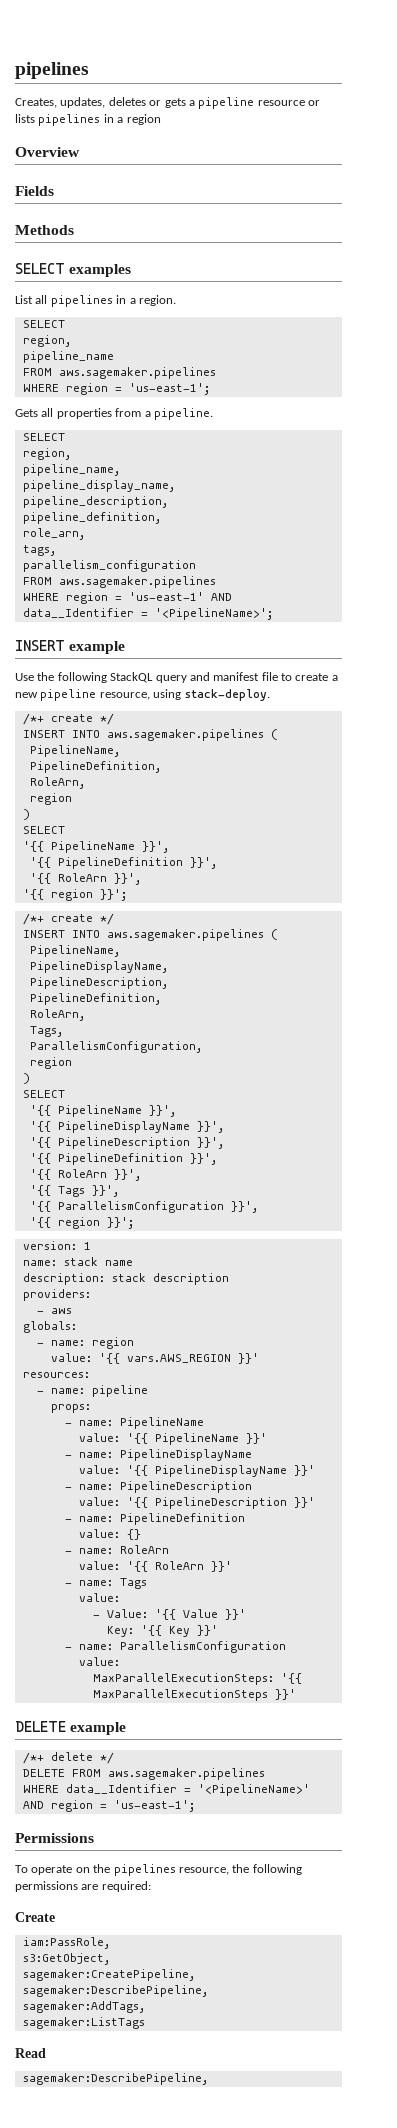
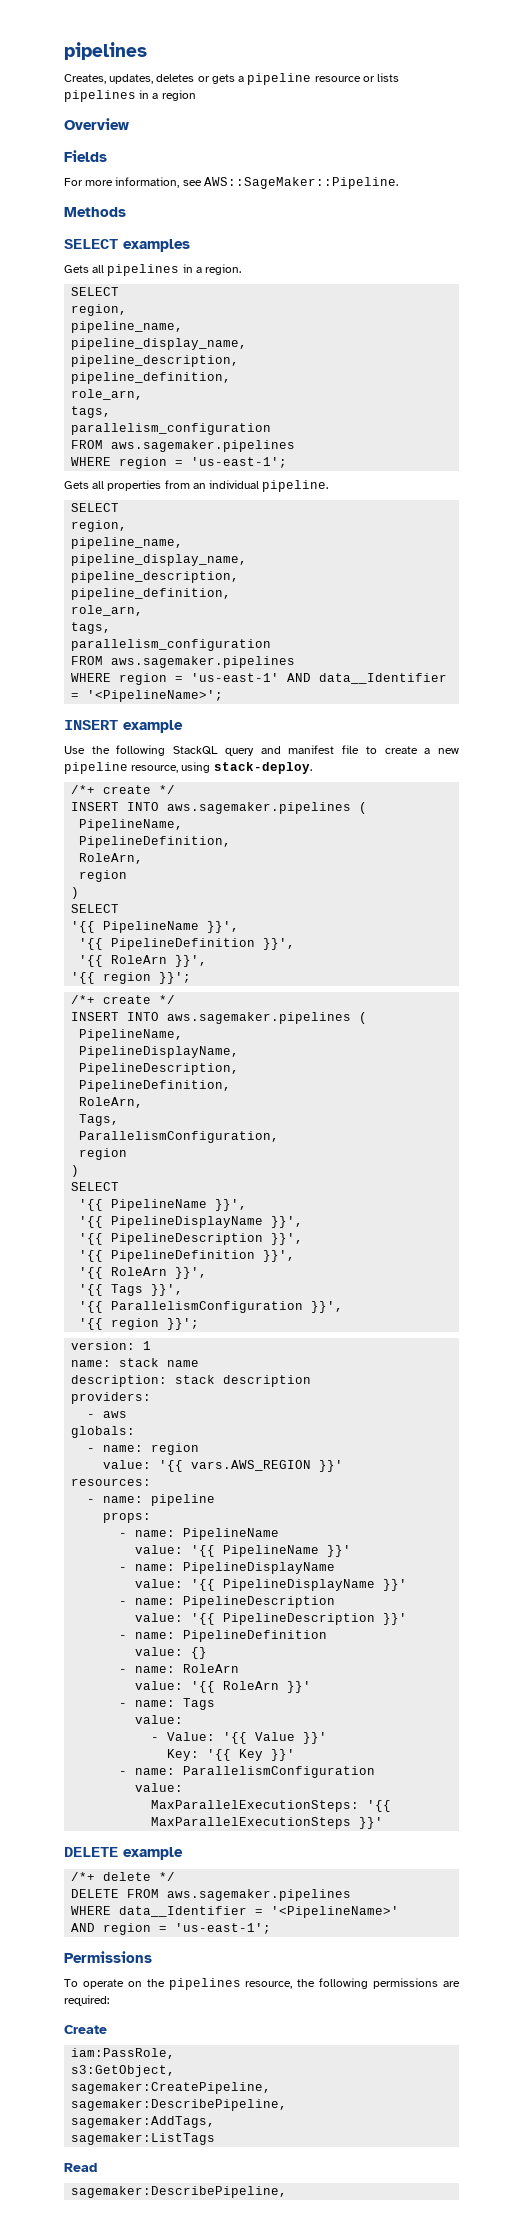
+ For more information, see AWS::SageMaker::Pipeline.
- List all pipelines in a region.
+ Gets all pipelines in a region.
  SELECT
  region,
- pipeline_name
+ pipeline_name,
+ pipeline_display_name,
+ pipeline_description,
+ pipeline_definition,
+ role_arn,
+ tags,
+ parallelism_configuration
- Gets all properties from a pipeline.
+ Gets all properties from an individual pipeline.

